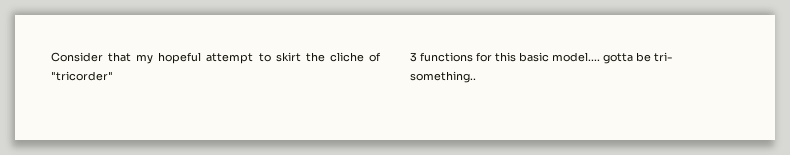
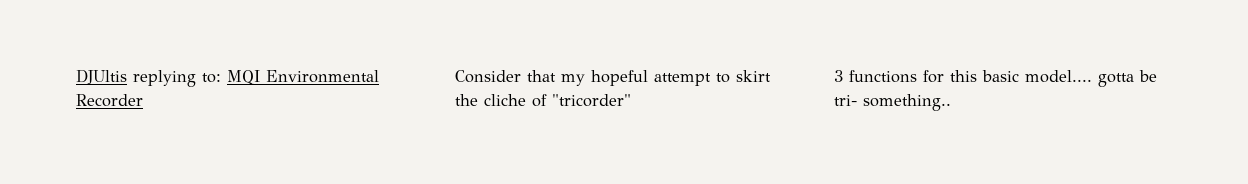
+ DJUltis replying to: MQI Environmental Recorder

